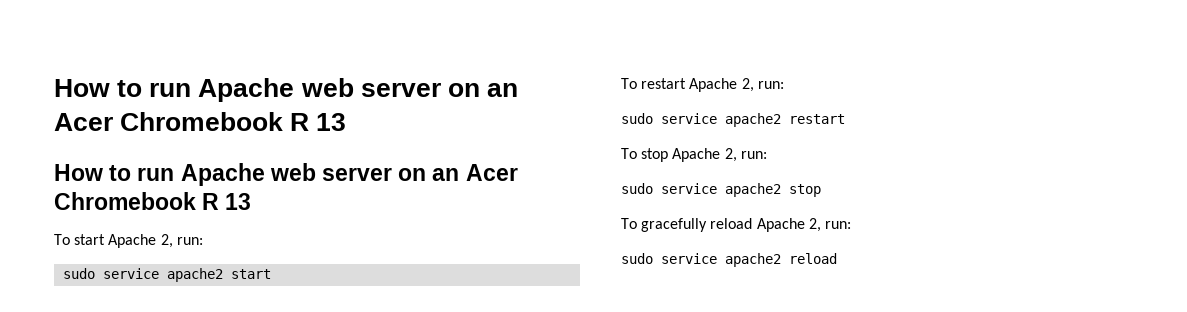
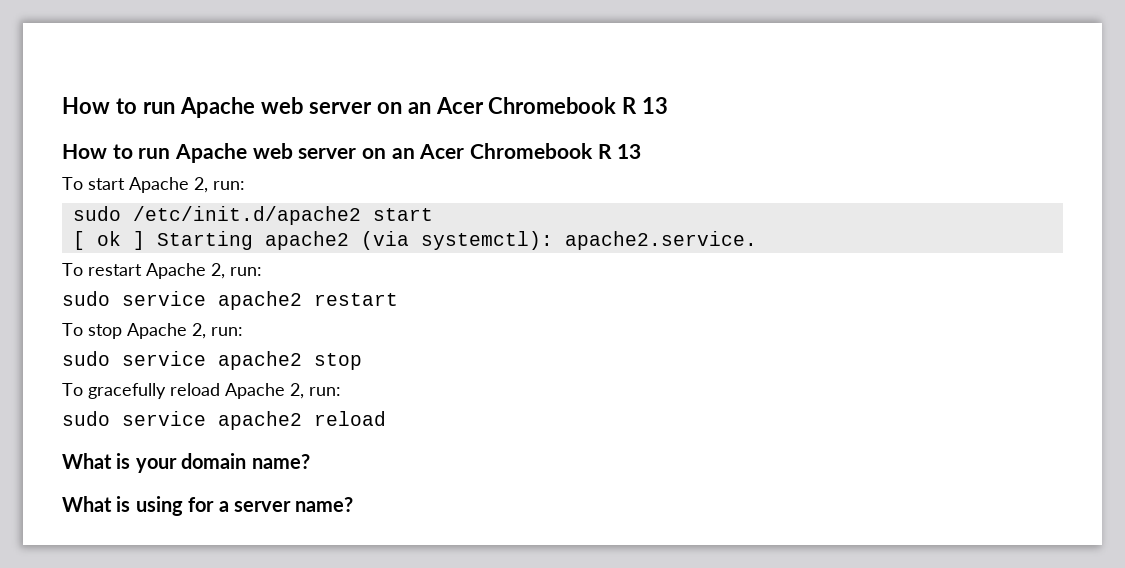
- sudo service apache2 start
+ sudo /etc/init.d/apache2 start
+ [ ok ] Starting apache2 (via systemctl): apache2.service.
+ What is your domain name?
+ What is using for a server name?

